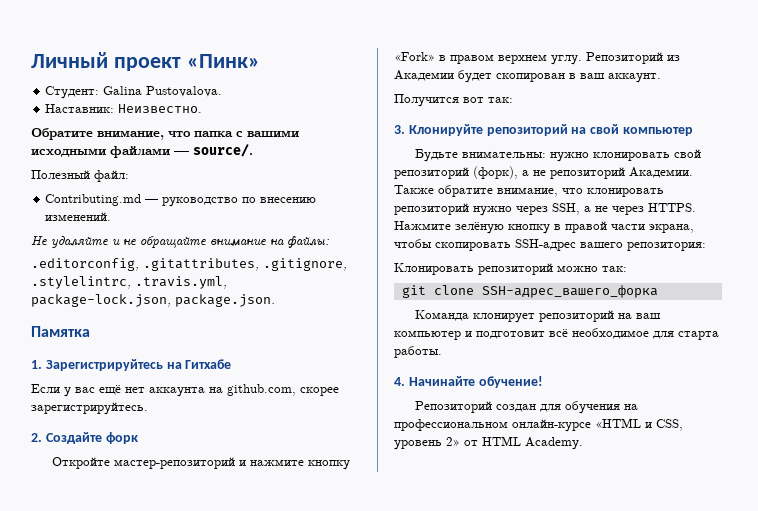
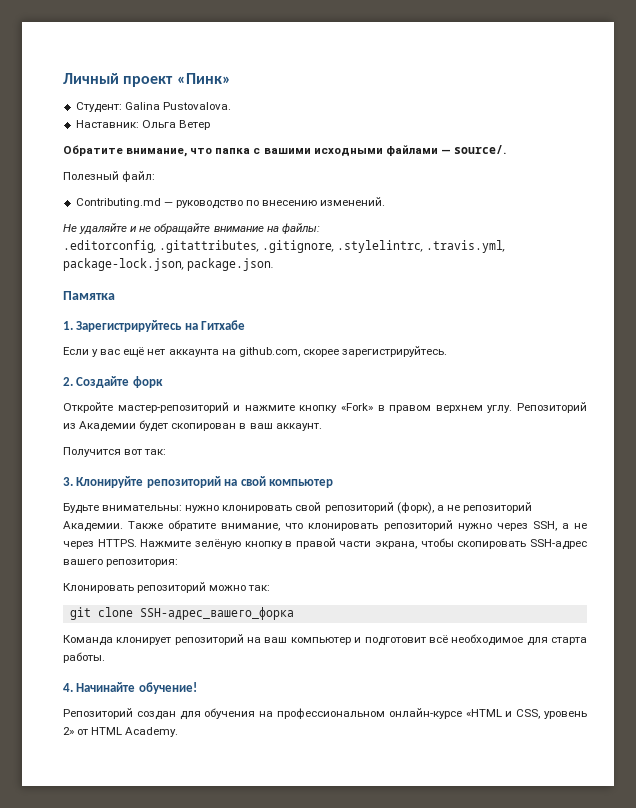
- Наставник: Неизвестно.
+ Наставник: Ольга Ветер

